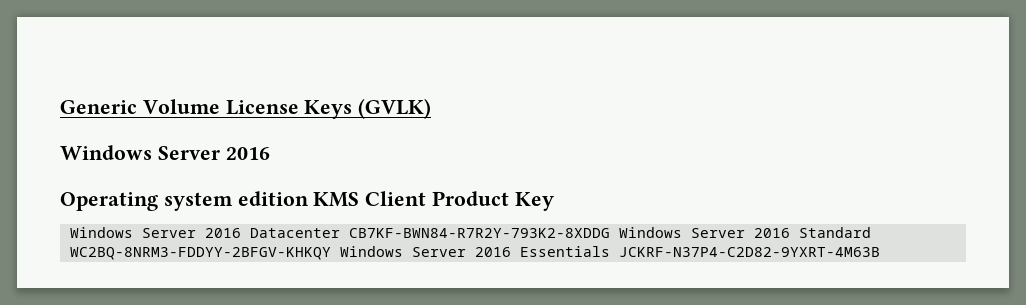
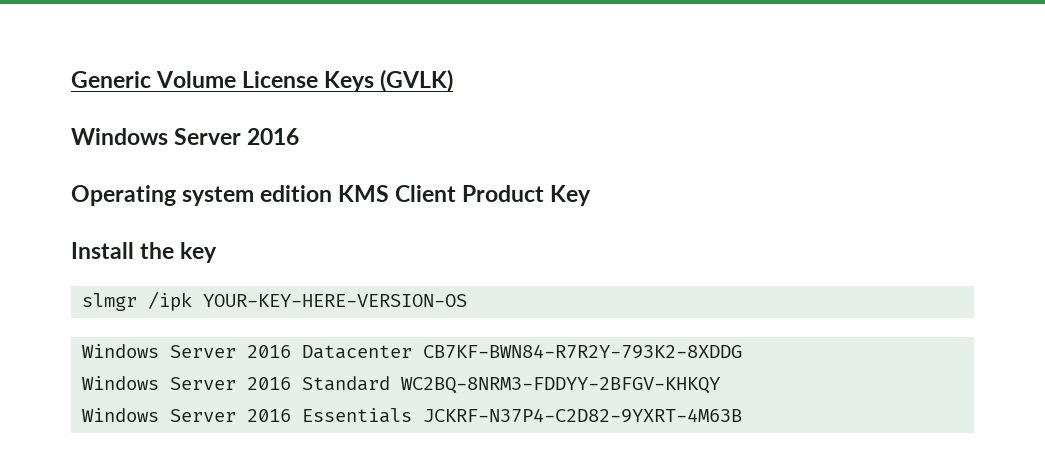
+ Install the key
+ slmgr /ipk YOUR-KEY-HERE-VERSION-OS
- Windows Server 2016 Datacenter CB7KF-BWN84-R7R2Y-793K2-8XDDG Windows Server 2016 Standard WC2BQ-8NRM3-FDDYY-2BFGV-KHKQY Windows Server 2016 Essentials JCKRF-N37P4-C2D82-9YXRT-4M63B
+ Windows Server 2016 Datacenter CB7KF-BWN84-R7R2Y-793K2-8XDDG
+ Windows Server 2016 Standard WC2BQ-8NRM3-FDDYY-2BFGV-KHKQY
+ Windows Server 2016 Essentials JCKRF-N37P4-C2D82-9YXRT-4M63B

